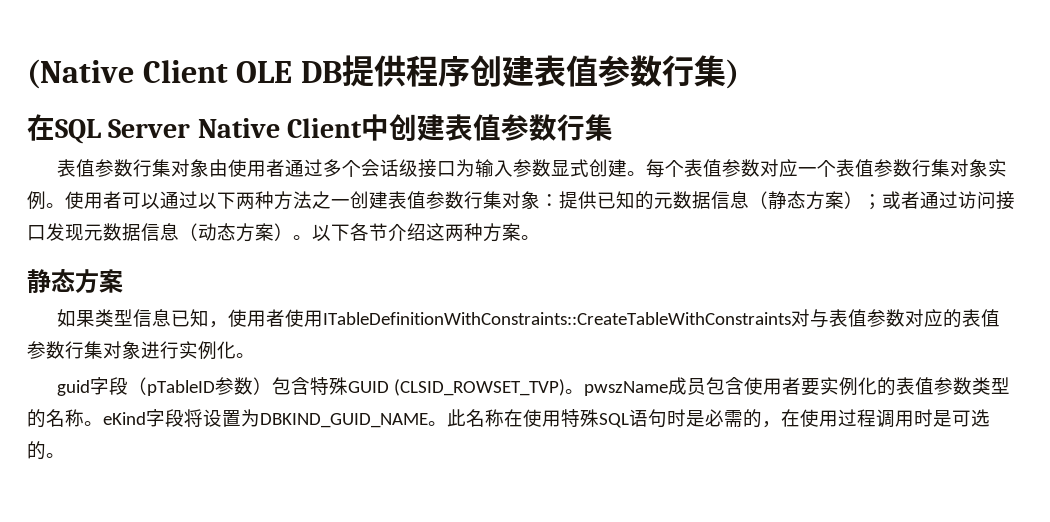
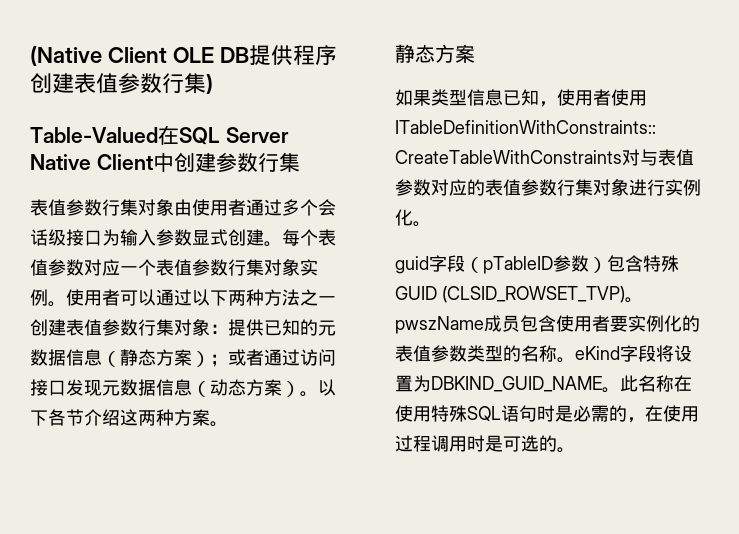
- 在SQL Server Native Client中创建表值参数行集
+ Table-Valued在SQL Server Native Client中创建参数行集

